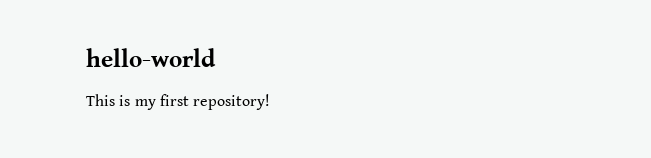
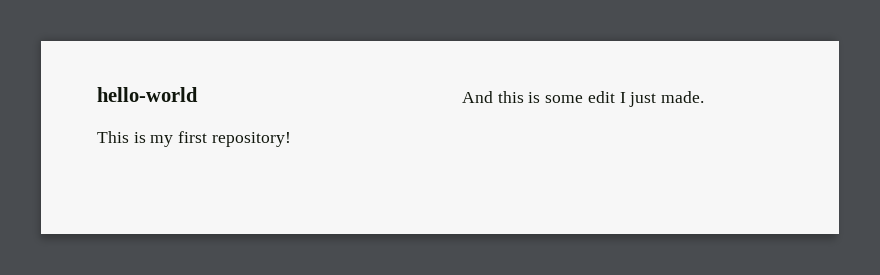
+ And this is some edit I just made.

